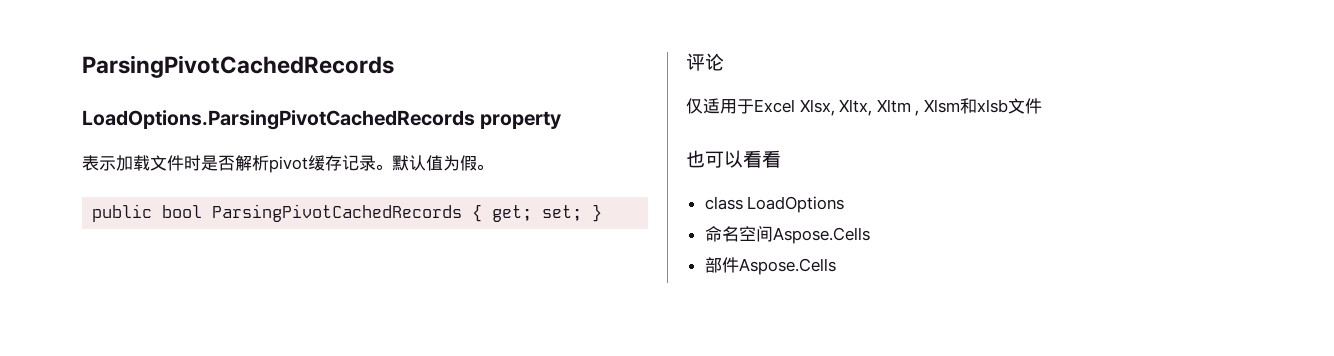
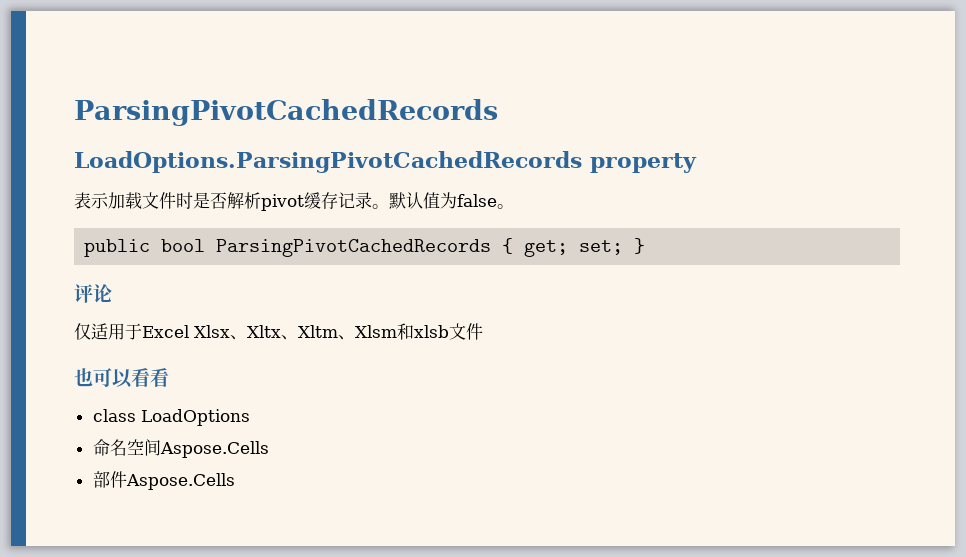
- 默认值为假。
+ 默认值为false。
- 仅适用于Excel Xlsx, Xltx, Xltm , Xlsm和xlsb文件
+ 仅适用于Excel Xlsx、Xltx、Xltm、Xlsm和xlsb文件

